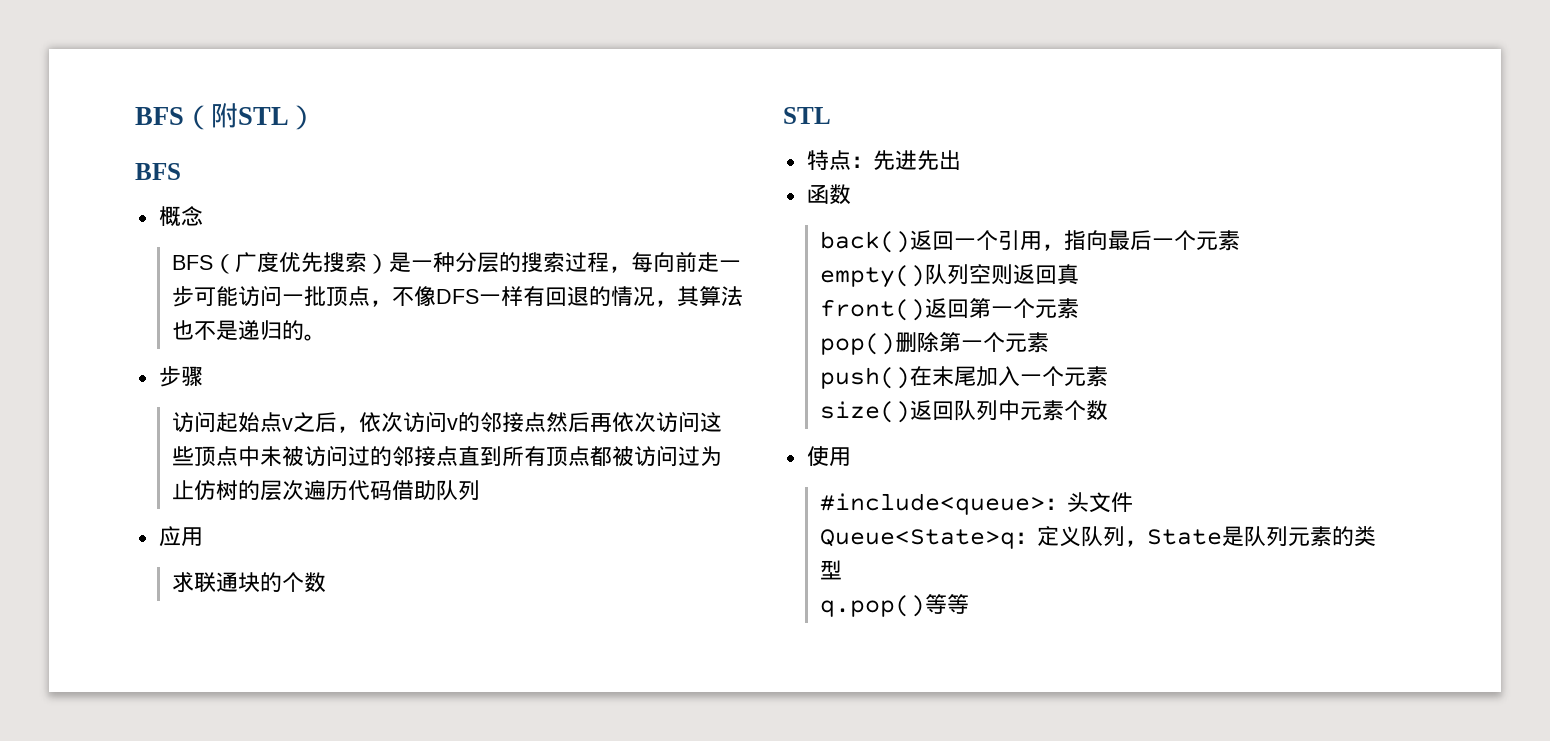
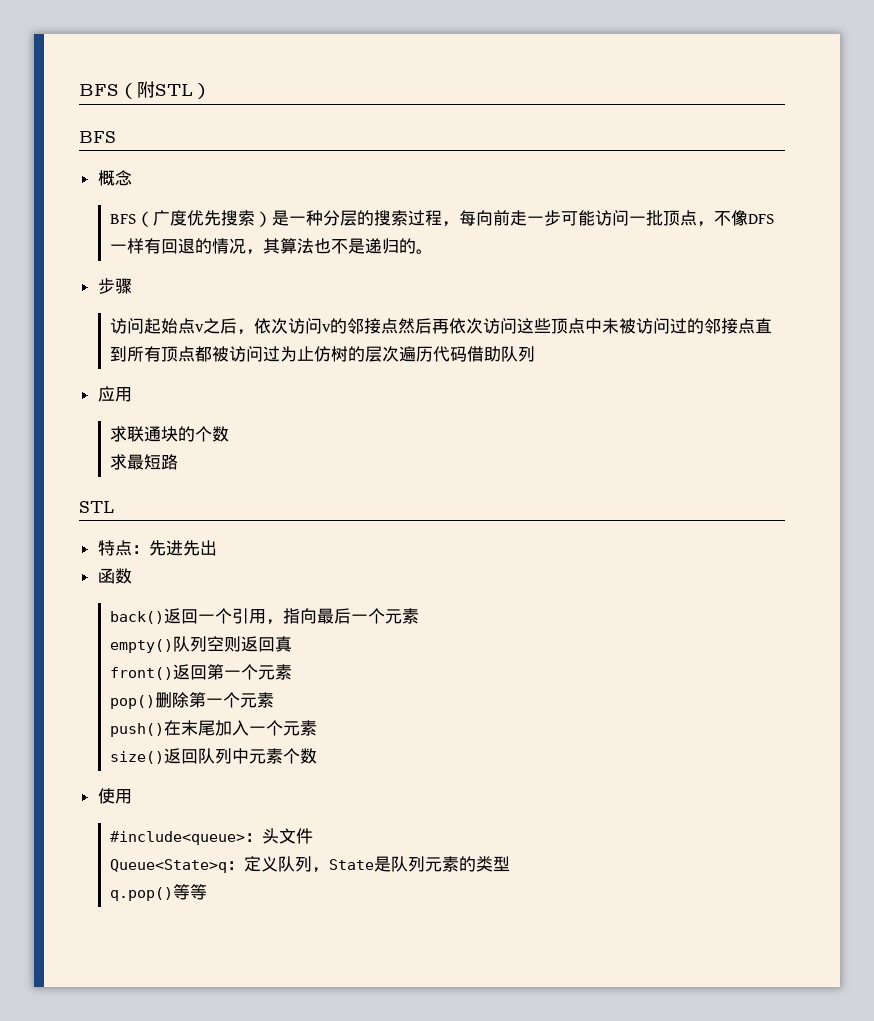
+ 求最短路

